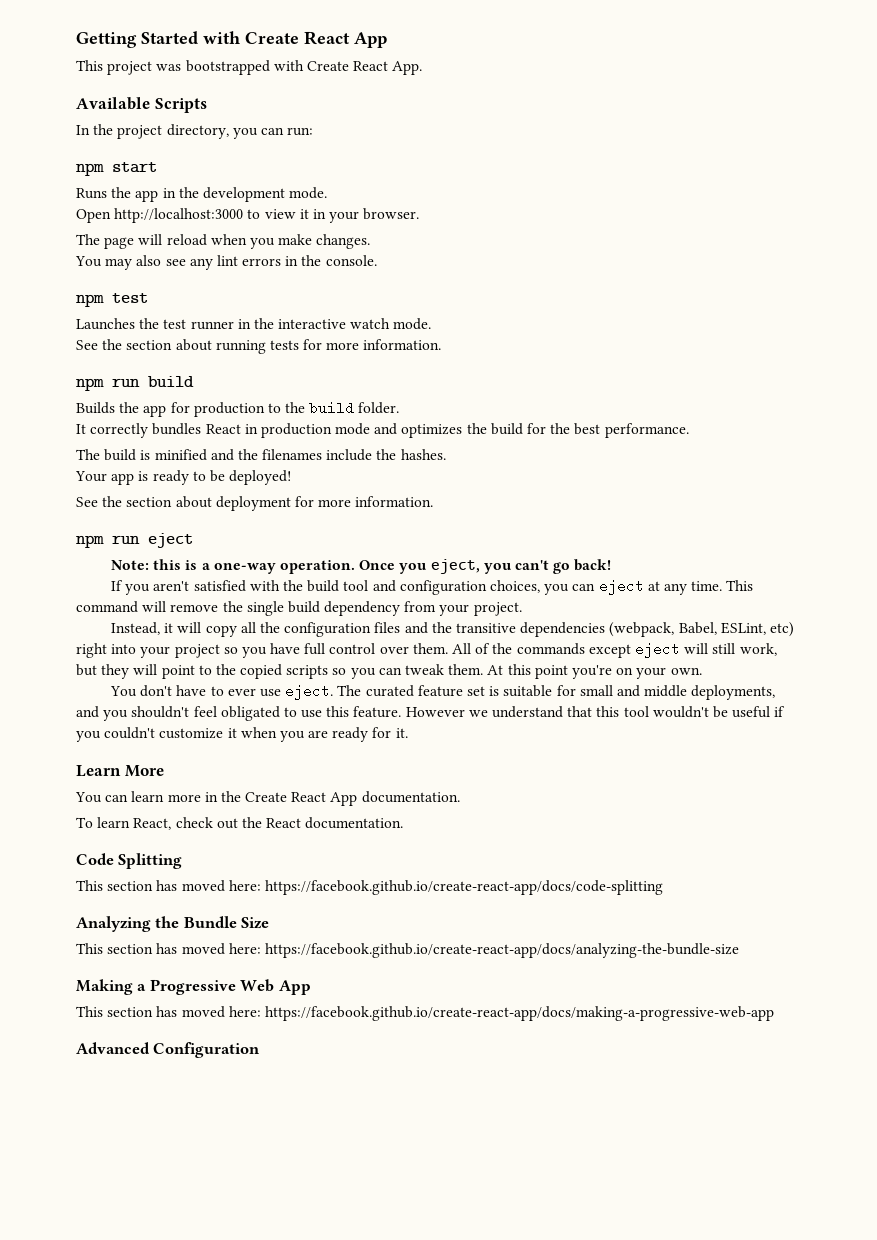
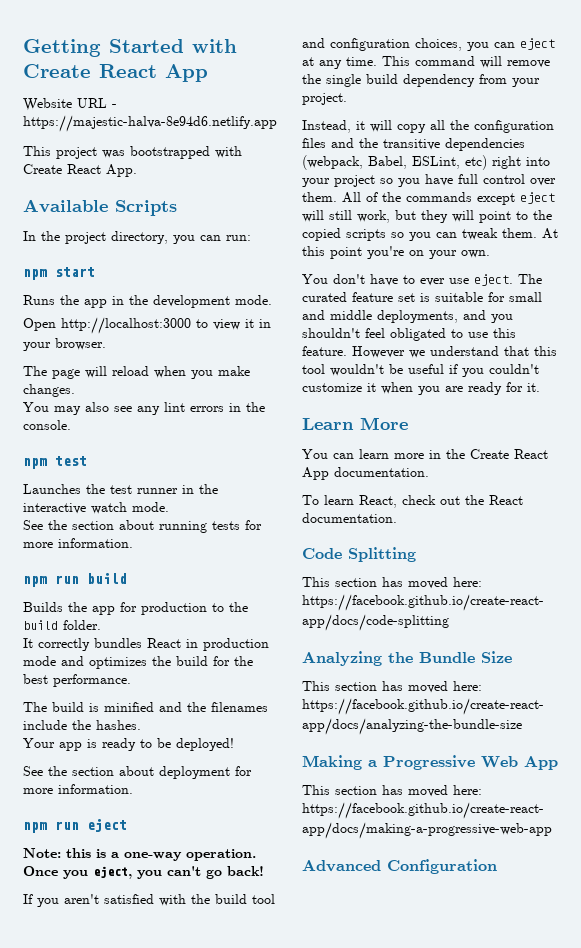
+ Website URL - https://majestic-halva-8e94d6.netlify.app

